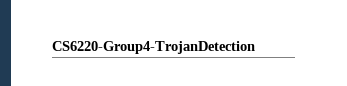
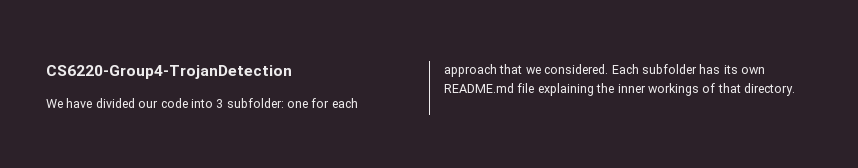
+ We have divided our code into 3 subfolder: one for each approach that we considered. Each subfolder has its own README.md file explaining the inner workings of that directory.

